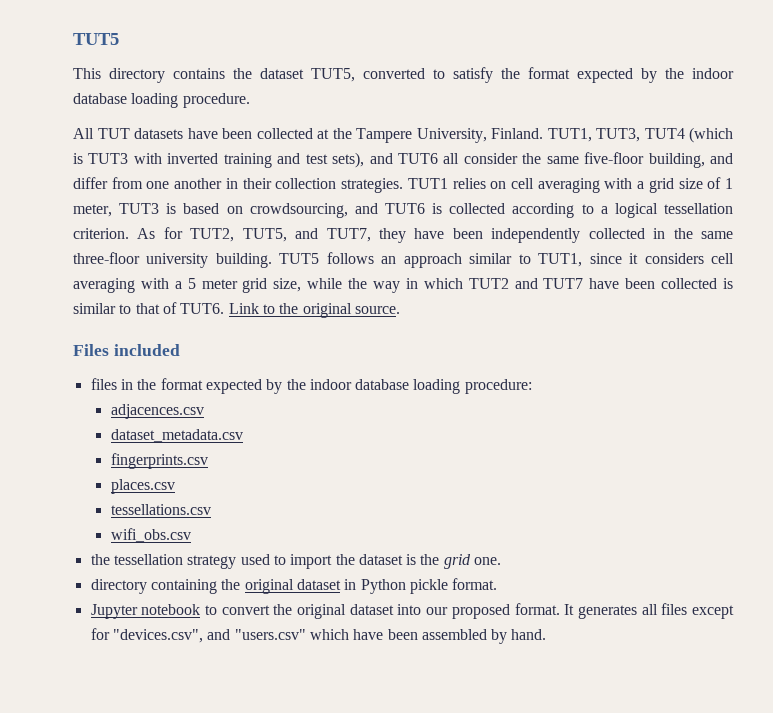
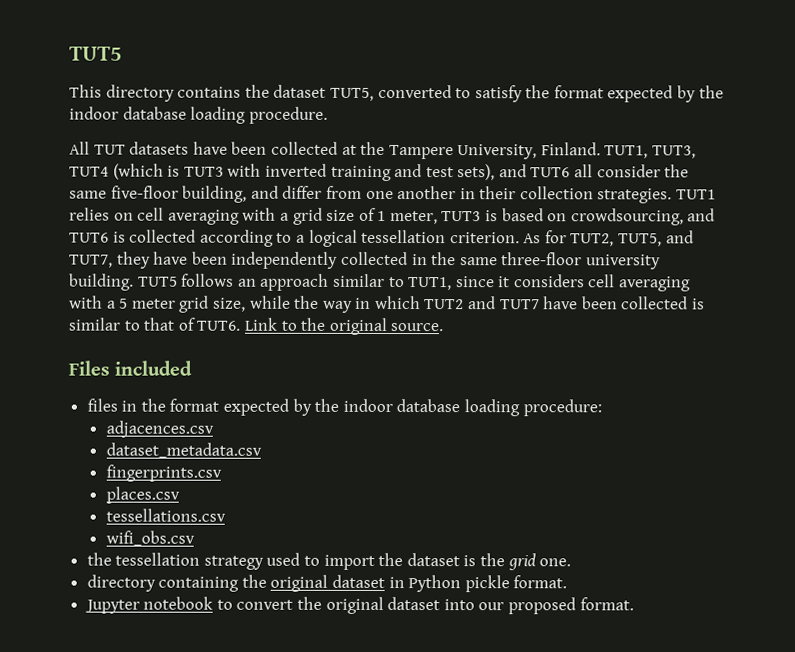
- It generates all files except for "devices.csv", and "users.csv" which have been assembled by hand.

